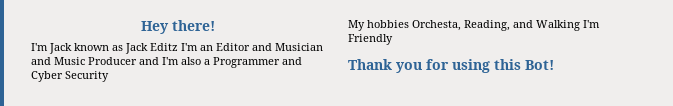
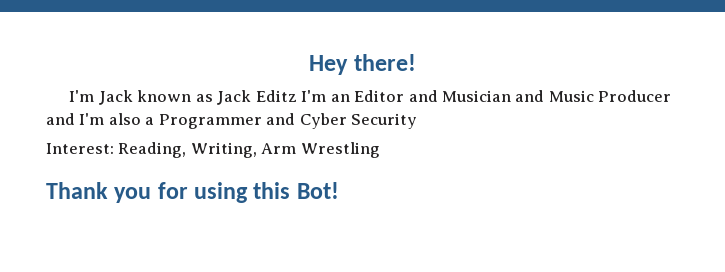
- My hobbies Orchesta, Reading, and Walking I'm Friendly
+ Interest: Reading, Writing, Arm Wrestling

